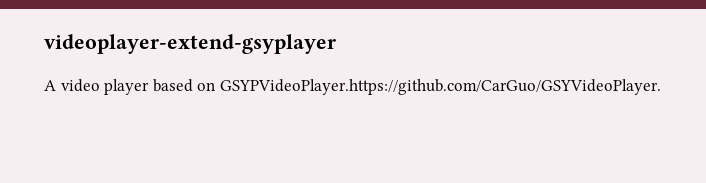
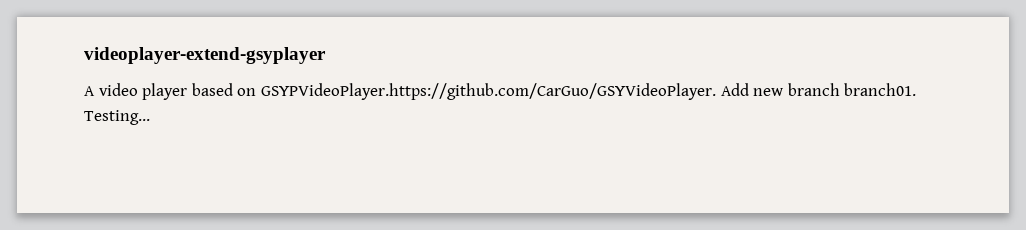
- A video player based on GSYPVideoPlayer.https://github.com/CarGuo/GSYVideoPlayer.
+ A video player based on GSYPVideoPlayer.https://github.com/CarGuo/GSYVideoPlayer. Add new branch branch01. Testing...

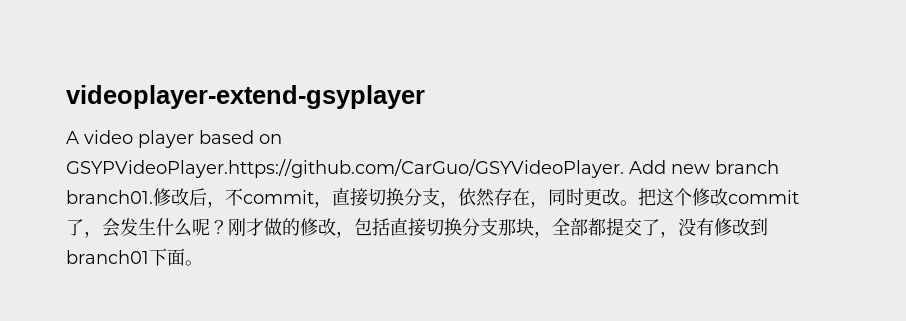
- Testing...
+ 修改后，不commit，直接切换分支，依然存在，同时更改。把这个修改commit了，会发生什么呢？刚才做的修改，包括直接切换分支那块，全部都提交了，没有修改到branch01下面。

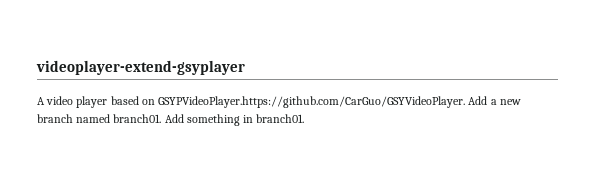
- A video player based on GSYPVideoPlayer.https://github.com/CarGuo/GSYVideoPlayer. Add new branch branch01.修改后，不commit，直接切换分支，依然存在，同时更改。把这个修改commit了，会发生什么呢？刚才做的修改，包括直接切换分支那块，全部都提交了，没有修改到branch01下面。
+ A video player based on GSYPVideoPlayer.https://github.com/CarGuo/GSYVideoPlayer. Add a new branch named branch01. Add something in branch01.

